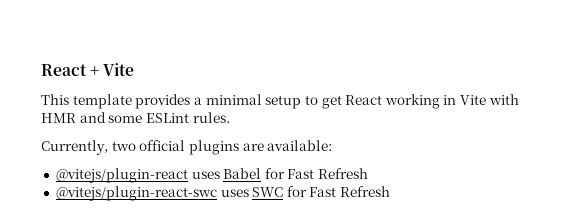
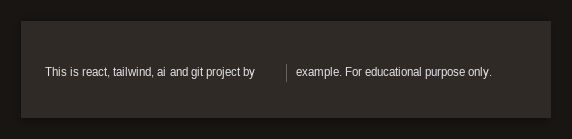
- React + Vite
- This template provides a minimal setup to get React working in Vite with HMR and some ESLint rules.
- Currently, two official plugins are available:
- @vitejs/plugin-react uses Babel for Fast Refresh
- @vitejs/plugin-react-swc uses SWC for Fast Refresh
+ This is react, tailwind, ai and git project by example. For educational purpose only.

